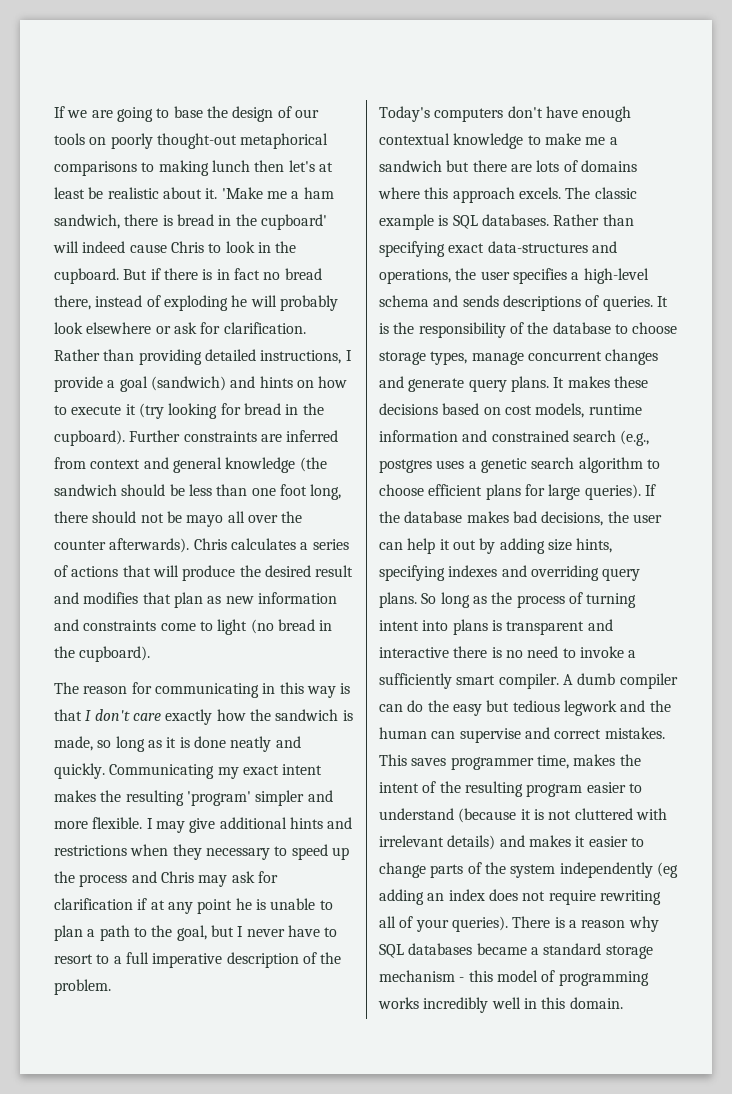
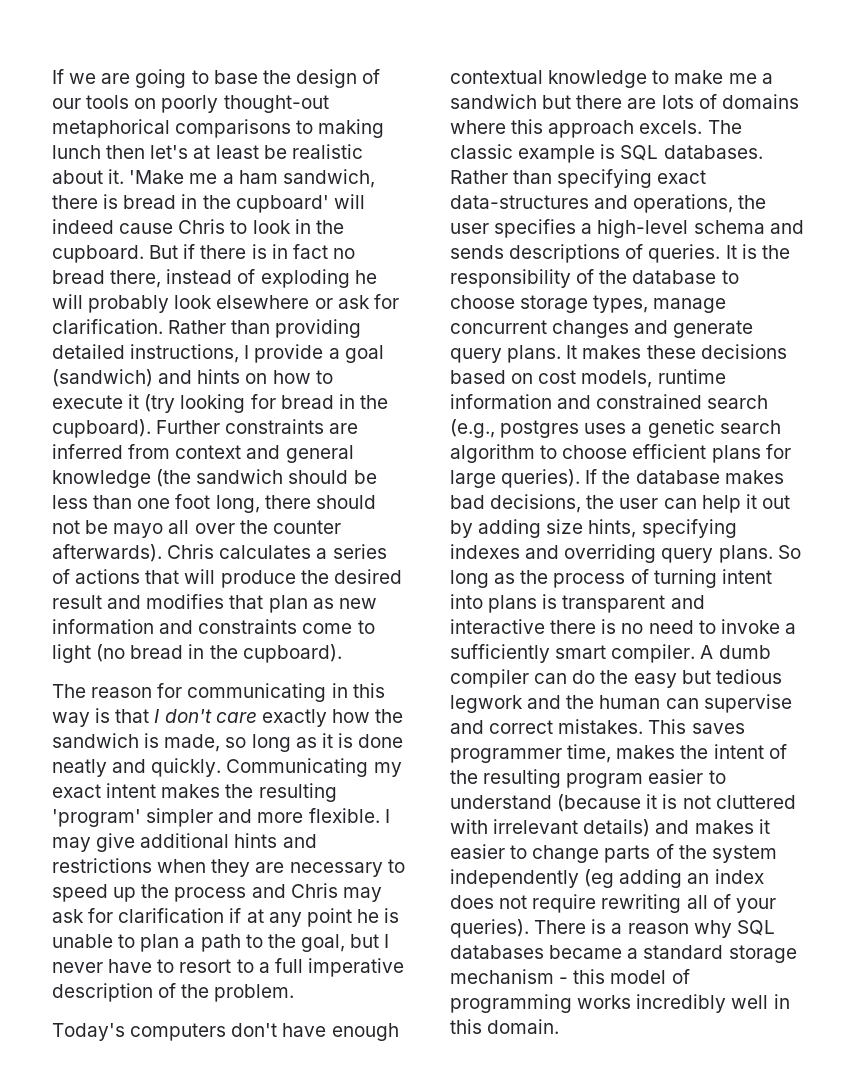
- I may give additional hints and restrictions when they necessary to speed up the process and Chris may ask for clarification if at any point he is unable to plan a path to the goal, but I never have to resort to a full imperative description of the problem.
+ I may give additional hints and restrictions when they are necessary to speed up the process and Chris may ask for clarification if at any point he is unable to plan a path to the goal, but I never have to resort to a full imperative description of the problem.

